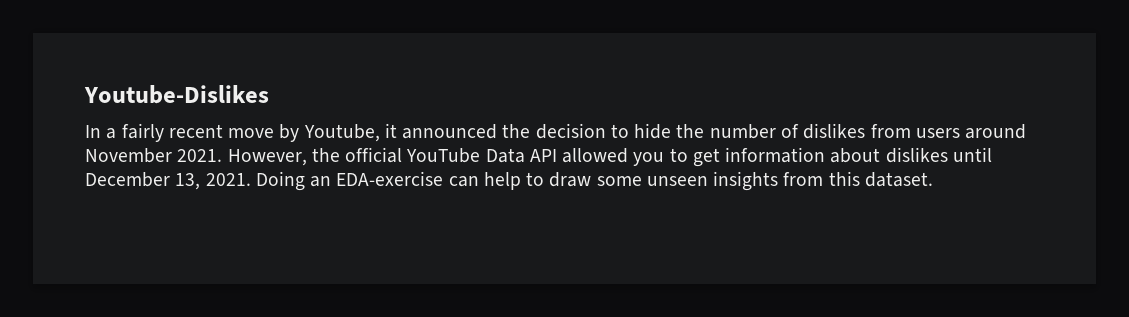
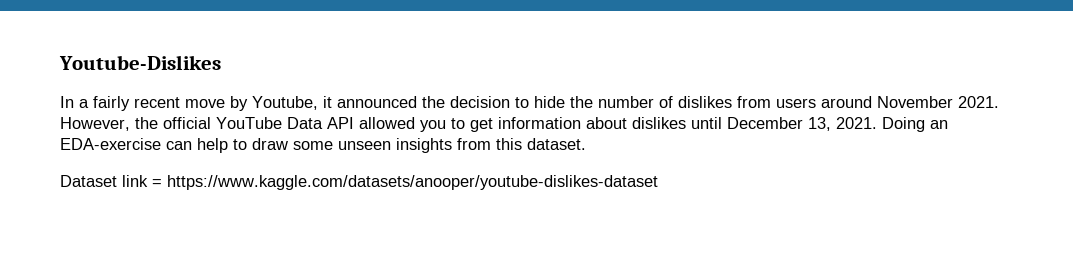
+ Dataset link = https://www.kaggle.com/datasets/anooper/youtube-dislikes-dataset

